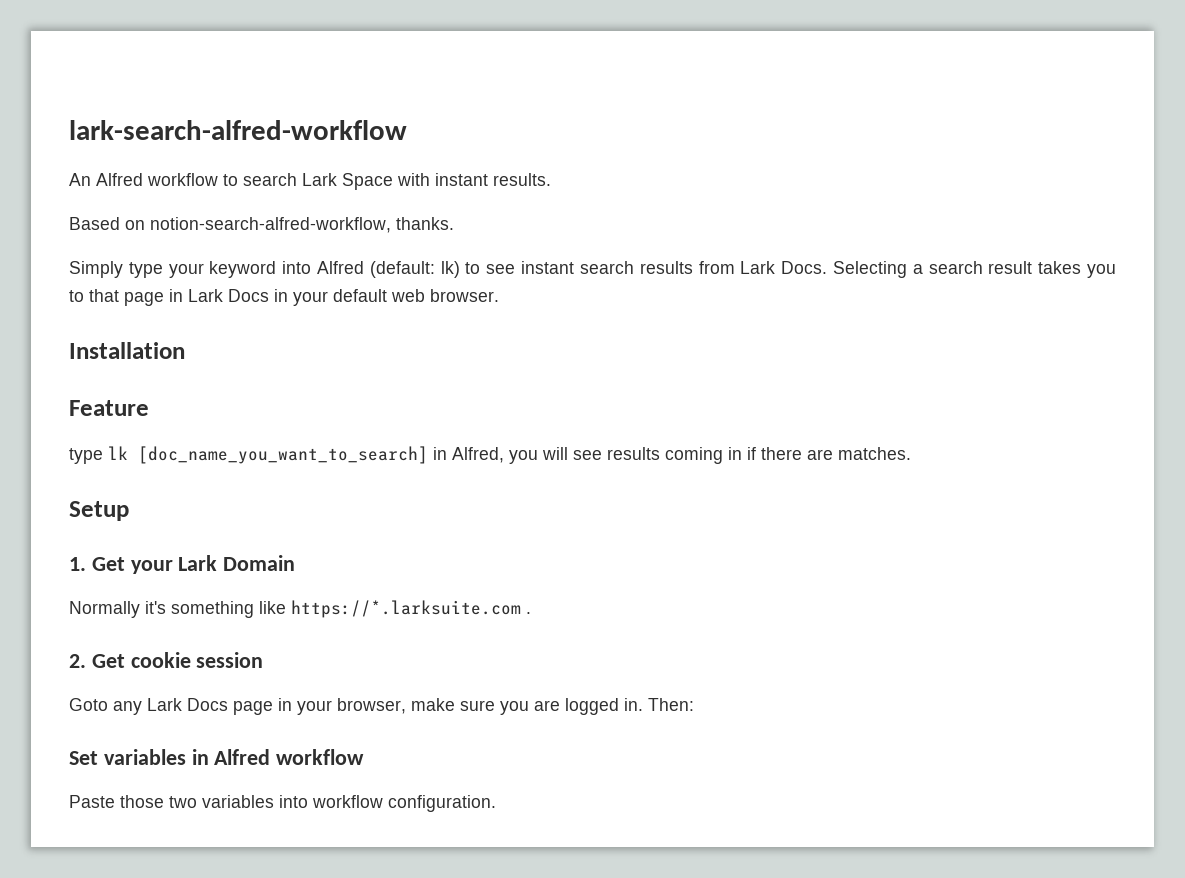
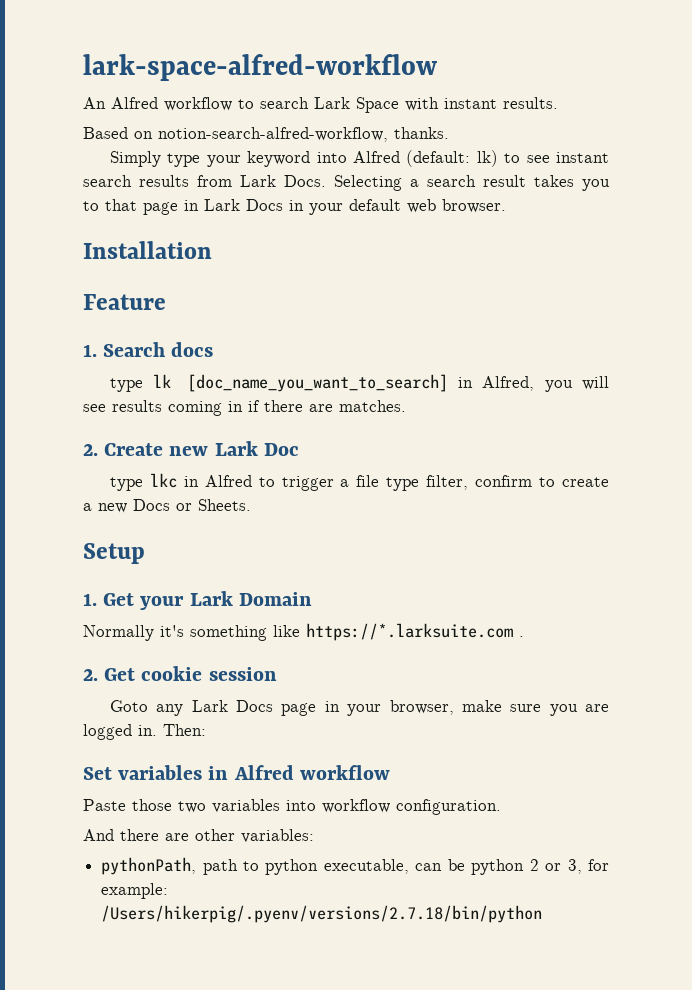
- lark-search-alfred-workflow
+ lark-space-alfred-workflow
+ 1. Search docs
+ 2. Create new Lark Doc
+ type lkc in Alfred to trigger a file type filter, confirm to create a new Docs or Sheets.
+ And there are other variables:
+ pythonPath, path to python executable, can be python 2 or 3, for example: /Users/hikerpig/.pyenv/versions/2.7.18/bin/python

